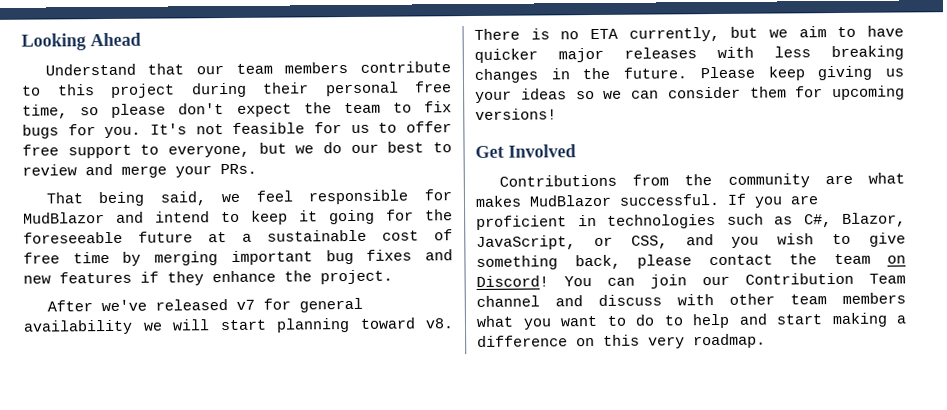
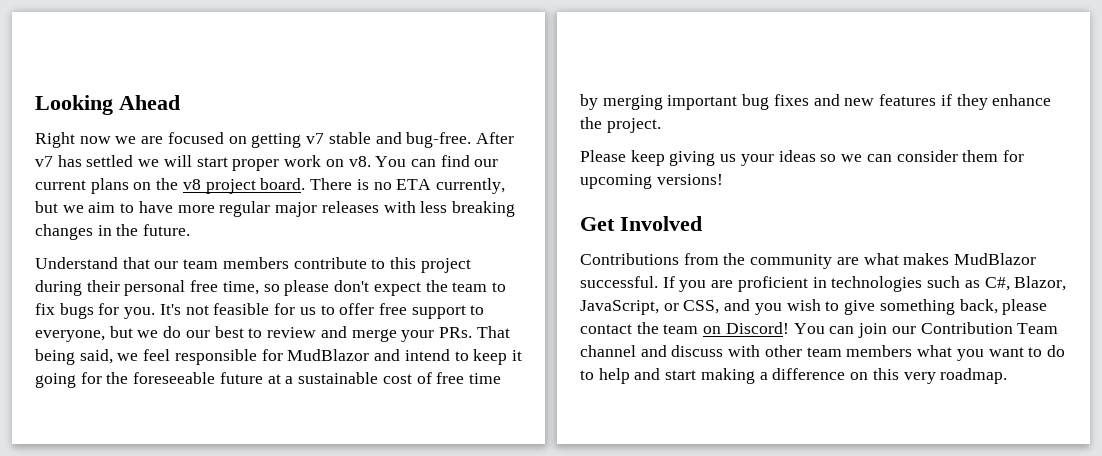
+ Right now we are focused on getting v7 stable and bug-free. After v7 has settled we will start proper work on v8. You can find our current plans on the v8 project board. There is no ETA currently, but we aim to have more regular major releases with less breaking changes in the future.
- It's not feasible for us to offer free support to everyone, but we do our best to review and merge your PRs.
- That being said, we feel responsible for MudBlazor and intend to keep it going for the foreseeable future at a sustainable cost of free time by merging important bug fixes and new features if they enhance the project.
+ It's not feasible for us to offer free support to everyone, but we do our best to review and merge your PRs. That being said, we feel responsible for MudBlazor and intend to keep it going for the foreseeable future at a sustainable cost of free time by merging important bug fixes and new features if they enhance the project.
- After we've released v7 for general availability we will start planning toward v8. There is no ETA currently, but we aim to have quicker major releases with less breaking changes in the future.

